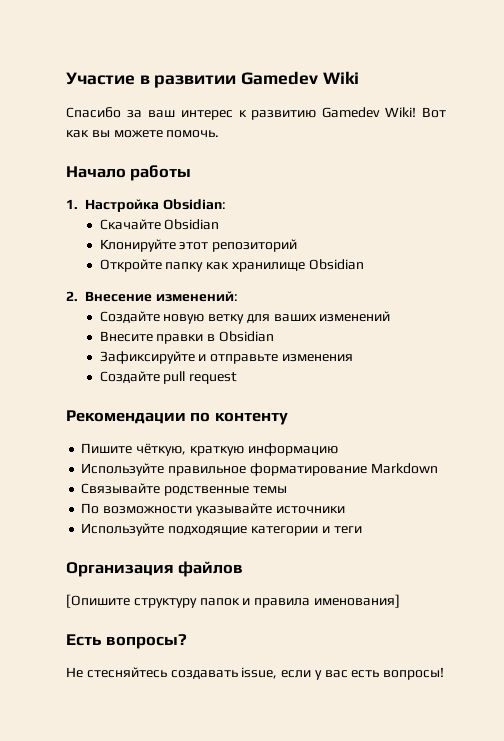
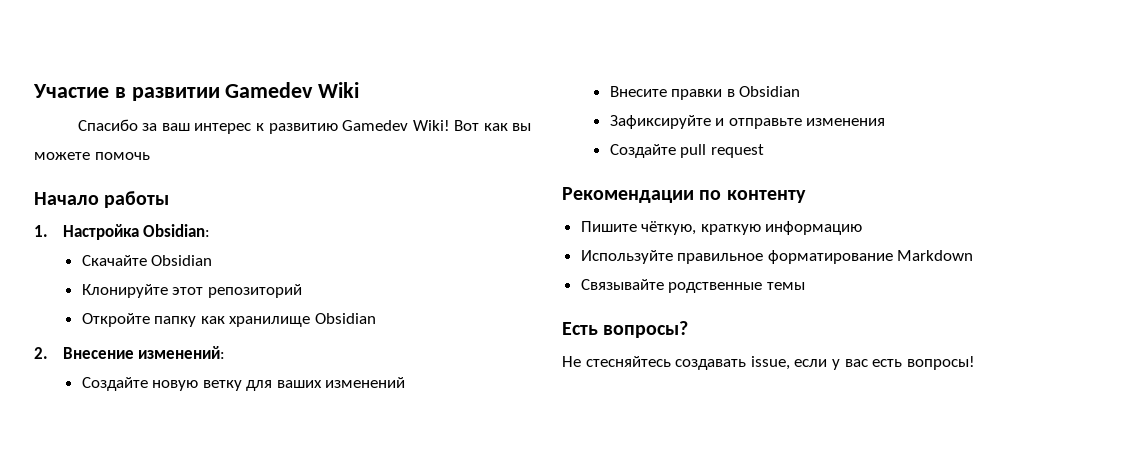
- Вот как вы можете помочь.
+ Вот как вы можете помочь
- По возможности указывайте источники
- Используйте подходящие категории и теги
- Организация файлов
- [Опишите структуру папок и правила именования]

